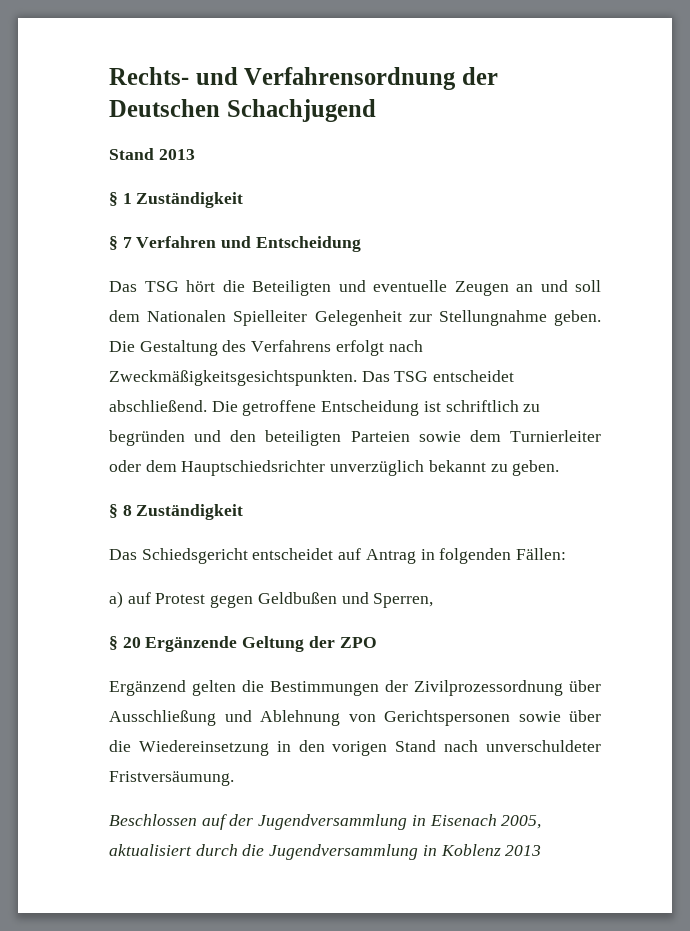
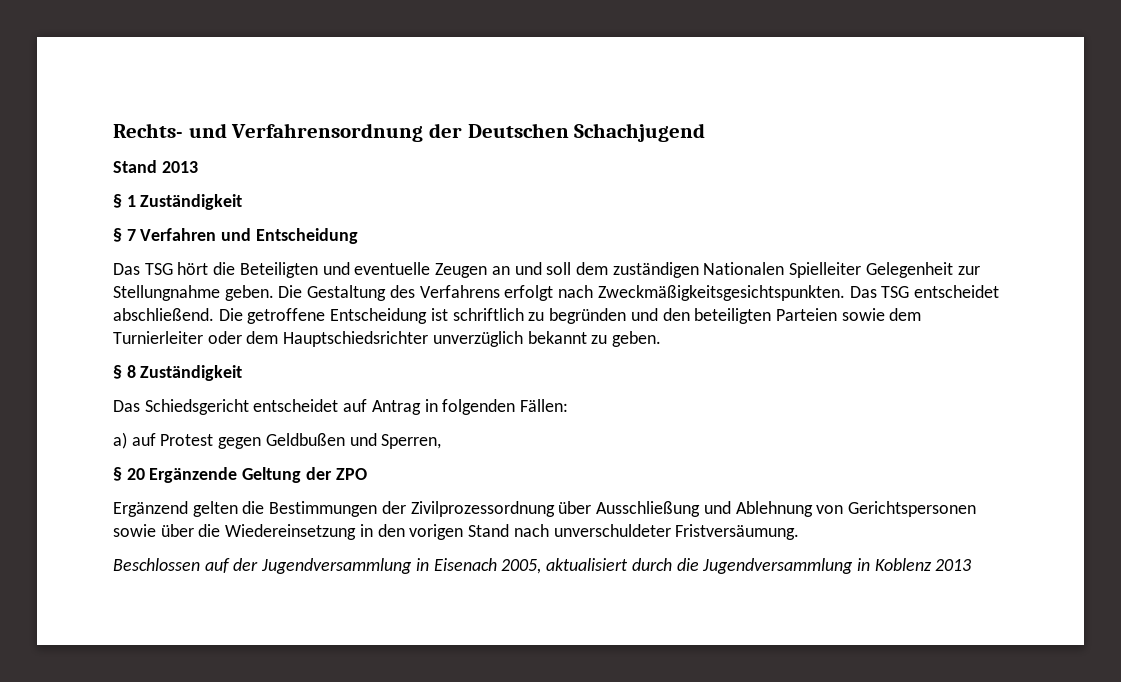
- Das TSG hört die Beteiligten und eventuelle Zeugen an und soll dem Nationalen Spielleiter Gelegenheit zur Stellungnahme geben.
+ Das TSG hört die Beteiligten und eventuelle Zeugen an und soll dem zuständigen Nationalen Spielleiter Gelegenheit zur Stellungnahme geben.

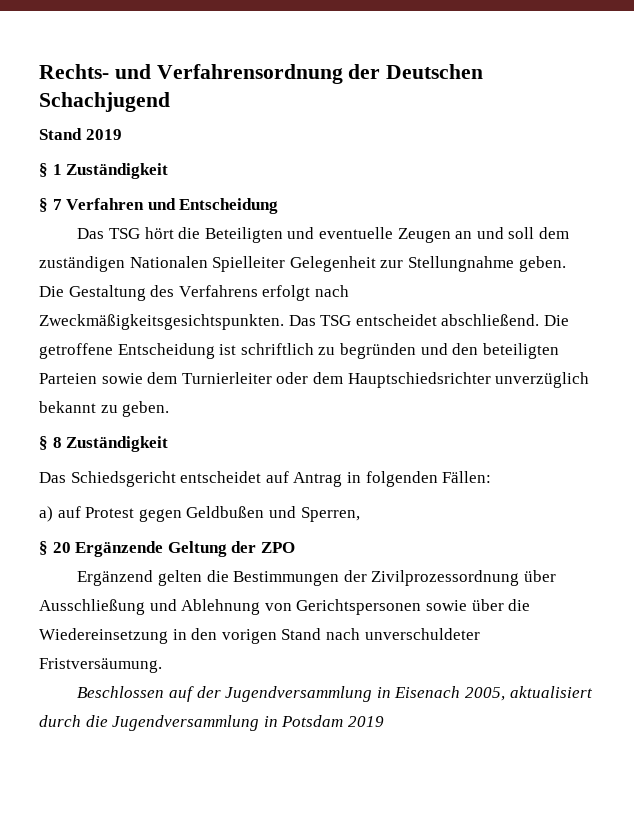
- Stand 2013
+ Stand 2019
- Beschlossen auf der Jugendversammlung in Eisenach 2005, aktualisiert durch die Jugendversammlung in Koblenz 2013
+ Beschlossen auf der Jugendversammlung in Eisenach 2005, aktualisiert durch die Jugendversammlung in Potsdam 2019

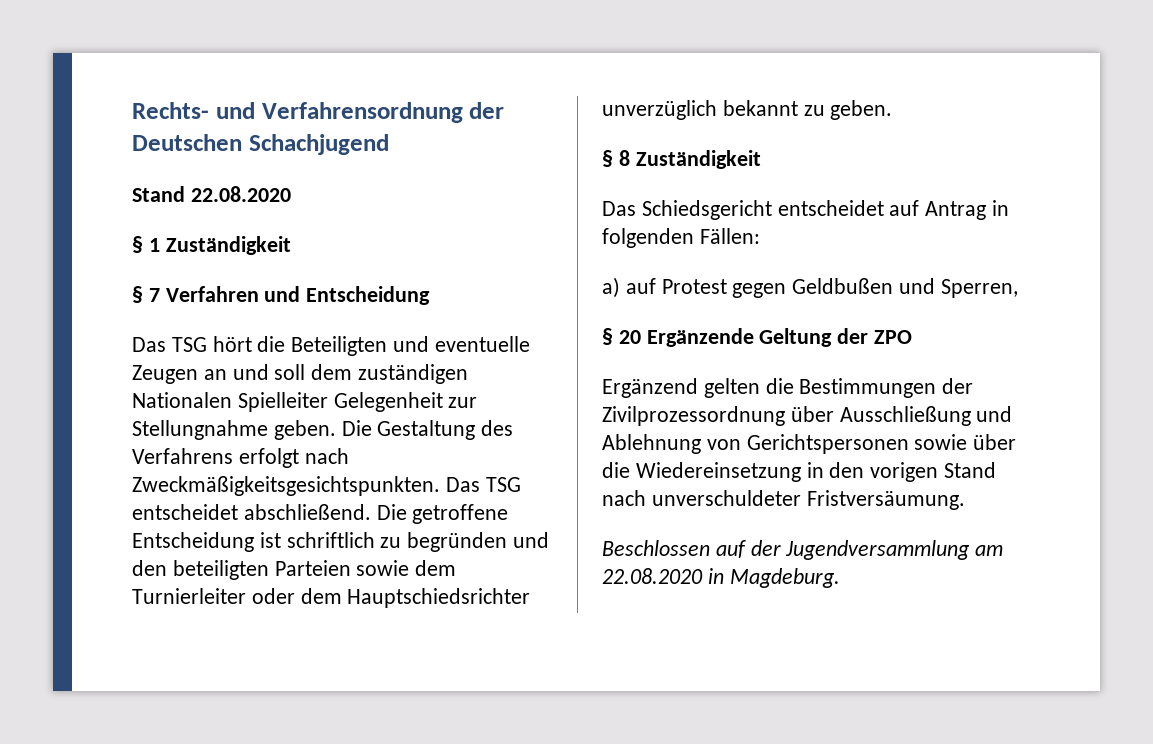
- Stand 2019
+ Stand 22.08.2020
- Beschlossen auf der Jugendversammlung in Eisenach 2005, aktualisiert durch die Jugendversammlung in Potsdam 2019
+ Beschlossen auf der Jugendversammlung am 22.08.2020 in Magdeburg.

